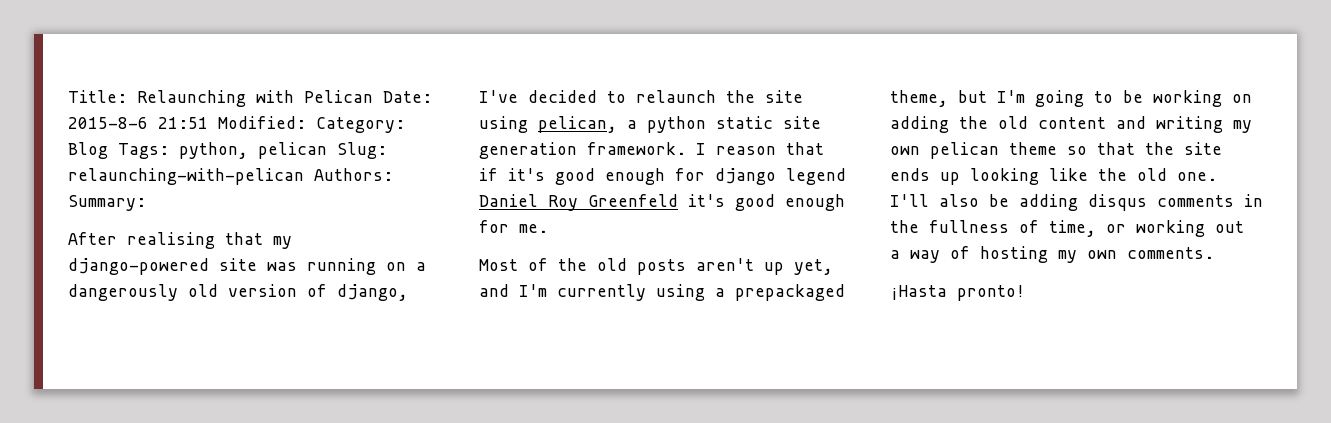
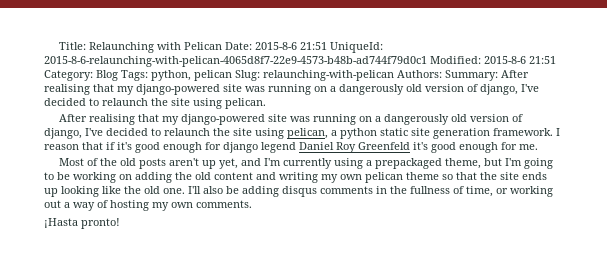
- Title: Relaunching with Pelican Date: 2015-8-6 21:51 Modified: Category: Blog Tags: python, pelican Slug: relaunching-with-pelican Authors: Summary:
+ Title: Relaunching with Pelican Date: 2015-8-6 21:51 UniqueId: 2015-8-6-relaunching-with-pelican-4065d8f7-22e9-4573-b48b-ad744f79d0c1 Modified: 2015-8-6 21:51 Category: Blog Tags: python, pelican Slug: relaunching-with-pelican Authors: Summary: After realising that my django-powered site was running on a dangerously old version of django, I've decided to relaunch the site using pelican.

